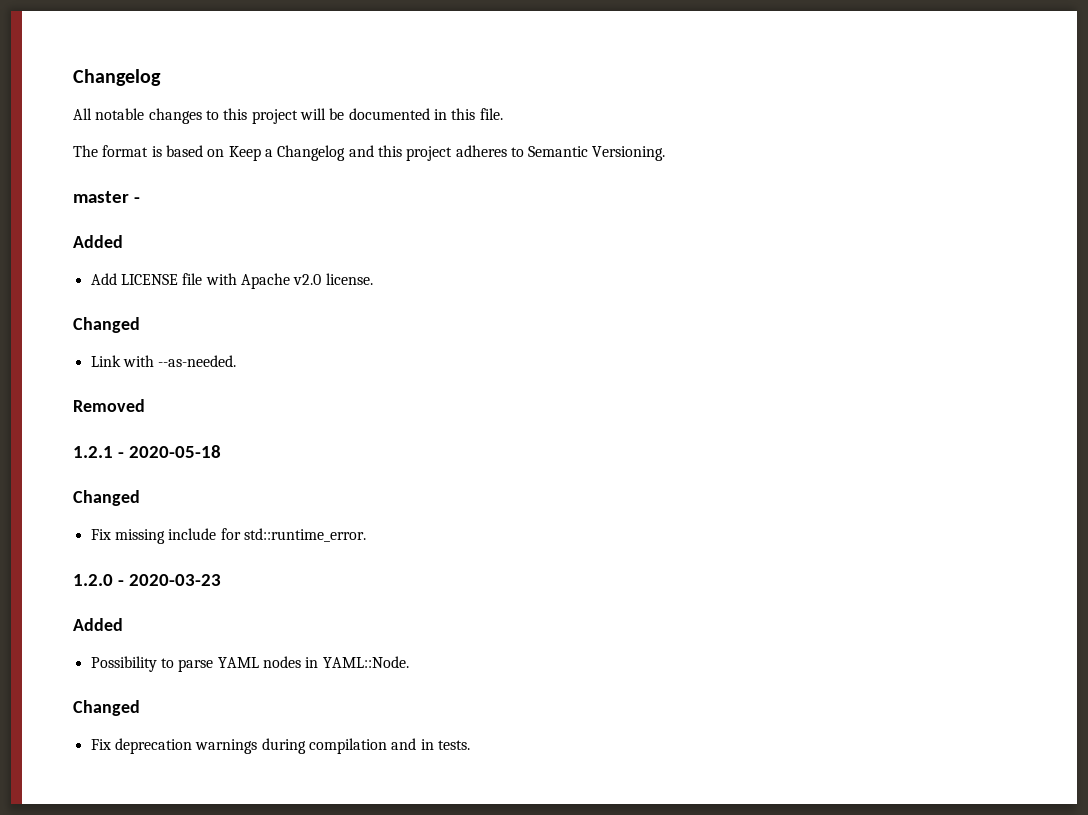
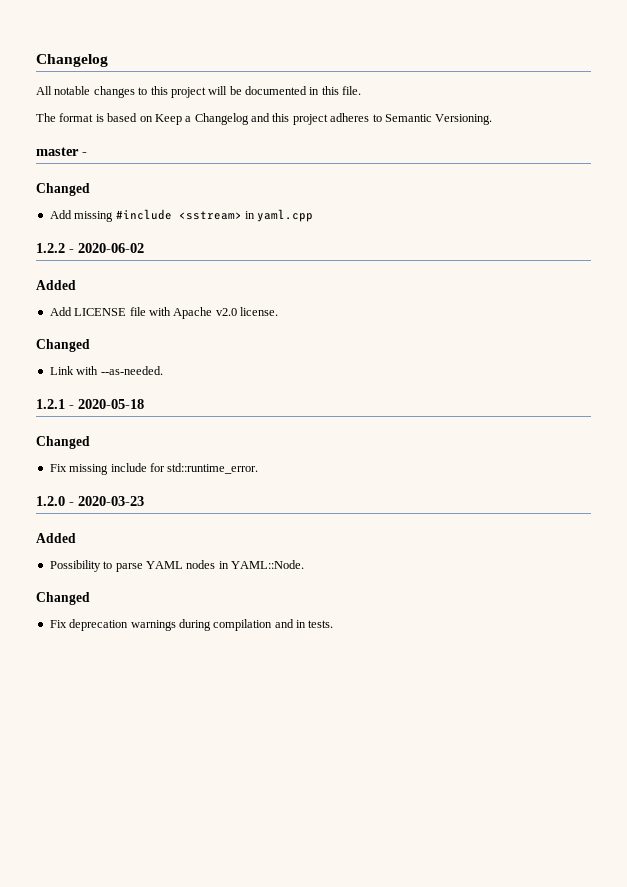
  master -
+ Changed
+ Add missing #include <sstream> in yaml.cpp
+ 1.2.2 - 2020-06-02
- Removed

